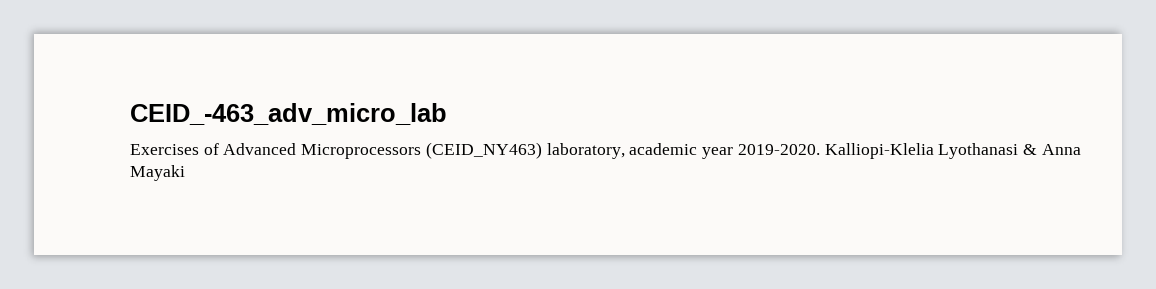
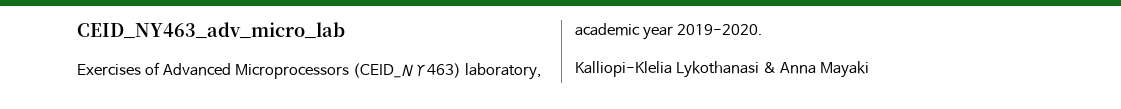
- CEID_-463_adv_micro_lab
+ CEID_NY463_adv_micro_lab
- Exercises of Advanced Microprocessors (CEID_ΝΥ463) laboratory, academic year 2019-2020. Kalliopi-Klelia Lyothanasi & Anna Mayaki
+ Exercises of Advanced Microprocessors (CEID_ΝΥ463) laboratory, academic year 2019-2020.
+ Kalliopi-Klelia Lykothanasi & Anna Mayaki

